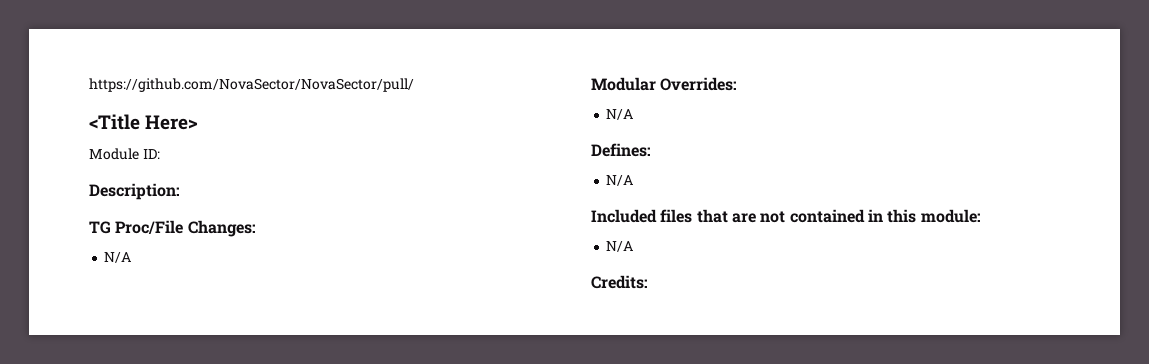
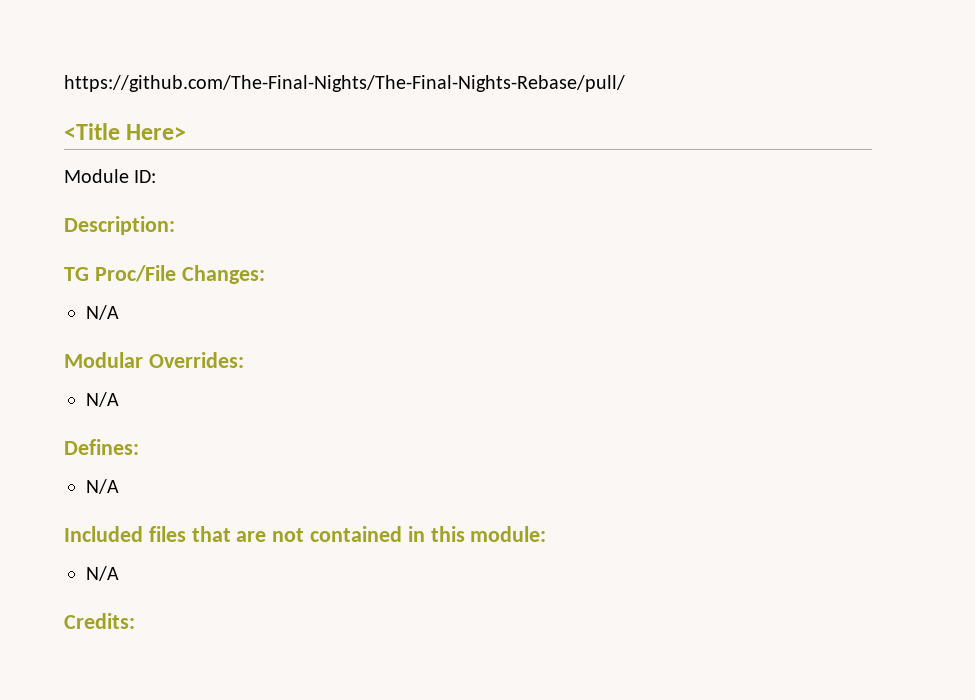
- https://github.com/NovaSector/NovaSector/pull/
+ https://github.com/The-Final-Nights/The-Final-Nights-Rebase/pull/

